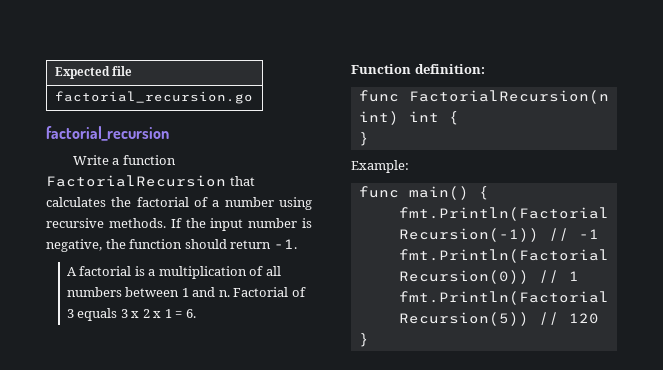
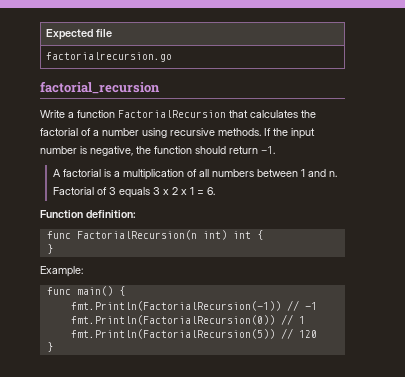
- factorial_recursion.go
+ factorialrecursion.go

